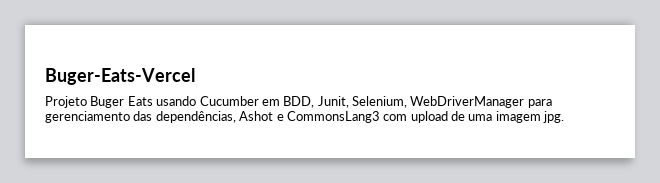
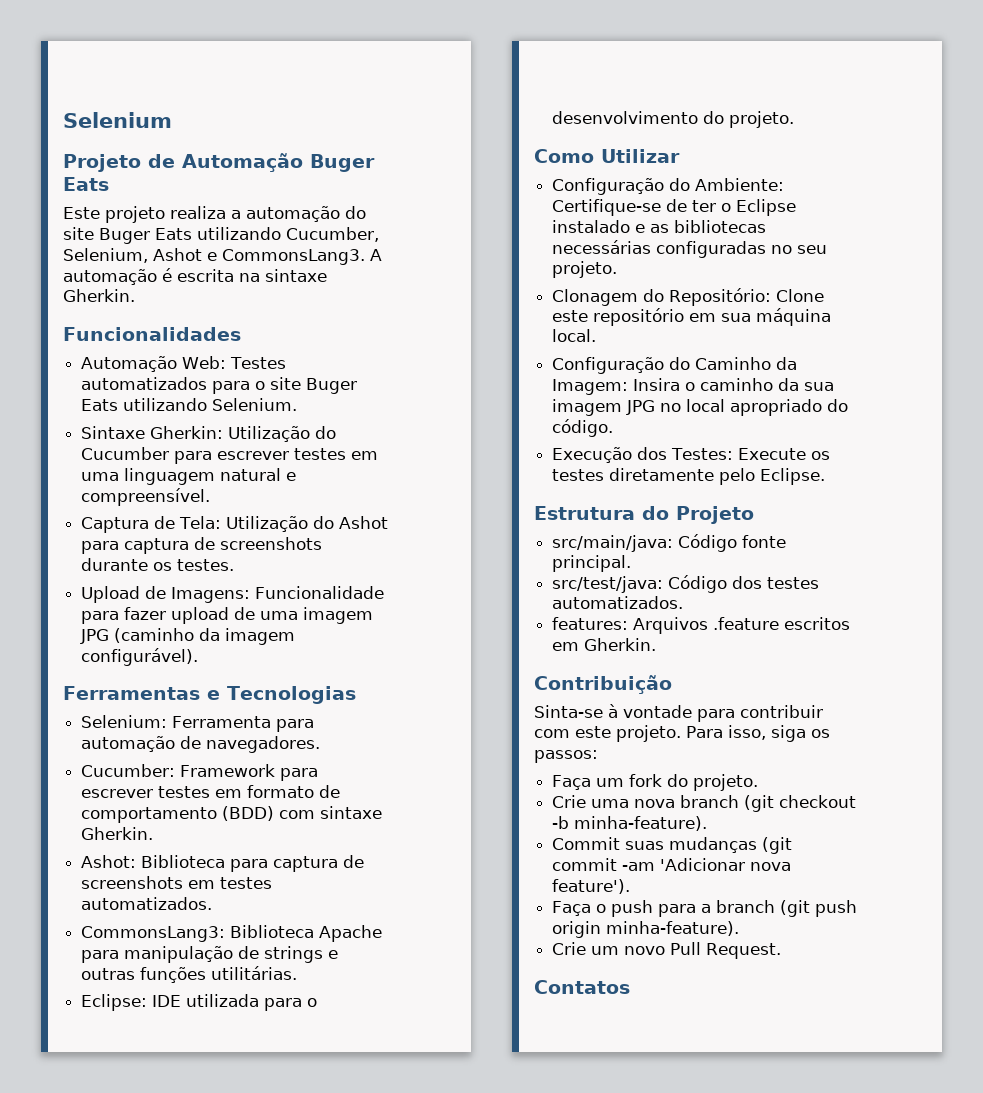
- Buger-Eats-Vercel
- Projeto Buger Eats usando Cucumber em BDD, Junit, Selenium, WebDriverManager para gerenciamento das dependências, Ashot e CommonsLang3 com upload de uma imagem jpg.
+ Selenium
+ Projeto de Automação Buger Eats
+ Este projeto realiza a automação do site Buger Eats utilizando Cucumber, Selenium, Ashot e CommonsLang3. A automação é escrita na sintaxe Gherkin.
+ Funcionalidades
+ Automação Web: Testes automatizados para o site Buger Eats utilizando Selenium.
+ Sintaxe Gherkin: Utilização do Cucumber para escrever testes em uma linguagem natural e compreensível.
+ Captura de Tela: Utilização do Ashot para captura de screenshots durante os testes.
+ Upload de Imagens: Funcionalidade para fazer upload de uma imagem JPG (caminho da imagem configurável).
+ Ferramentas e Tecnologias
+ Selenium: Ferramenta para automação de navegadores.
+ Cucumber: Framework para escrever testes em formato de comportamento (BDD) com sintaxe Gherkin.
+ Ashot: Biblioteca para captura de screenshots em testes automatizados.
+ CommonsLang3: Biblioteca Apache para manipulação de strings e outras funções utilitárias.
+ Eclipse: IDE utilizada para o desenvolvimento do projeto.
+ Como Utilizar
+ Configuração do Ambiente: Certifique-se de ter o Eclipse instalado e as bibliotecas necessárias configuradas no seu projeto.
+ Clonagem do Repositório: Clone este repositório em sua máquina local.
+ Configuração do Caminho da Imagem: Insira o caminho da sua imagem JPG no local apropriado do código.
+ Execução dos Testes: Execute os testes diretamente pelo Eclipse.
+ Estrutura do Projeto
+ src/main/java: Código fonte principal.
+ src/test/java: Código dos testes automatizados.
+ features: Arquivos .feature escritos em Gherkin.
+ Contribuição
+ Sinta-se à vontade para contribuir com este projeto. Para isso, siga os passos:
+ Faça um fork do projeto.
+ Crie uma nova branch (git checkout -b minha-feature).
+ Commit suas mudanças (git commit -am 'Adicionar nova feature').
+ Faça o push para a branch (git push origin minha-feature).
+ Crie um novo Pull Request.
+ Contatos

